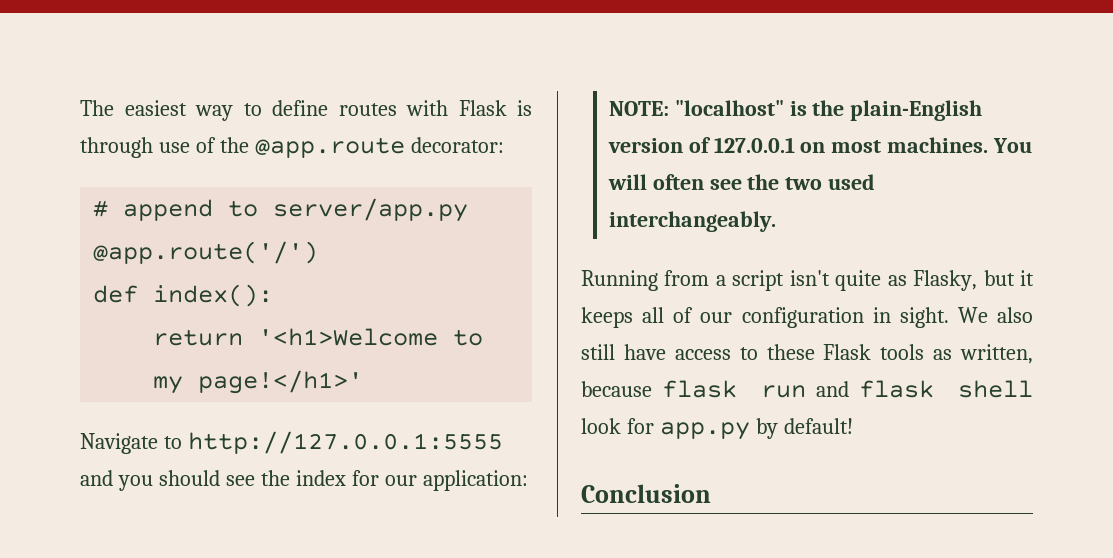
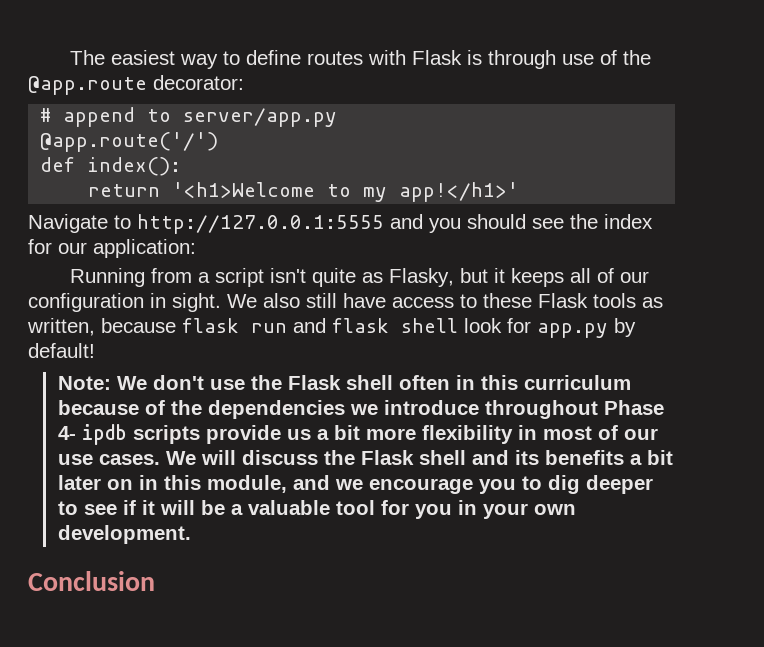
- return '<h1>Welcome to my page!</h1>'
+ return '<h1>Welcome to my app!</h1>'
- NOTE: "localhost" is the plain-English version of 127.0.0.1 on most machines. You will often see the two used interchangeably.
+ Note: We don't use the Flask shell often in this curriculum because of the dependencies we introduce throughout Phase 4- ipdb scripts provide us a bit more flexibility in most of our use cases. We will discuss the Flask shell and its benefits a bit later on in this module, and we encourage you to dig deeper to see if it will be a valuable tool for you in your own development.

